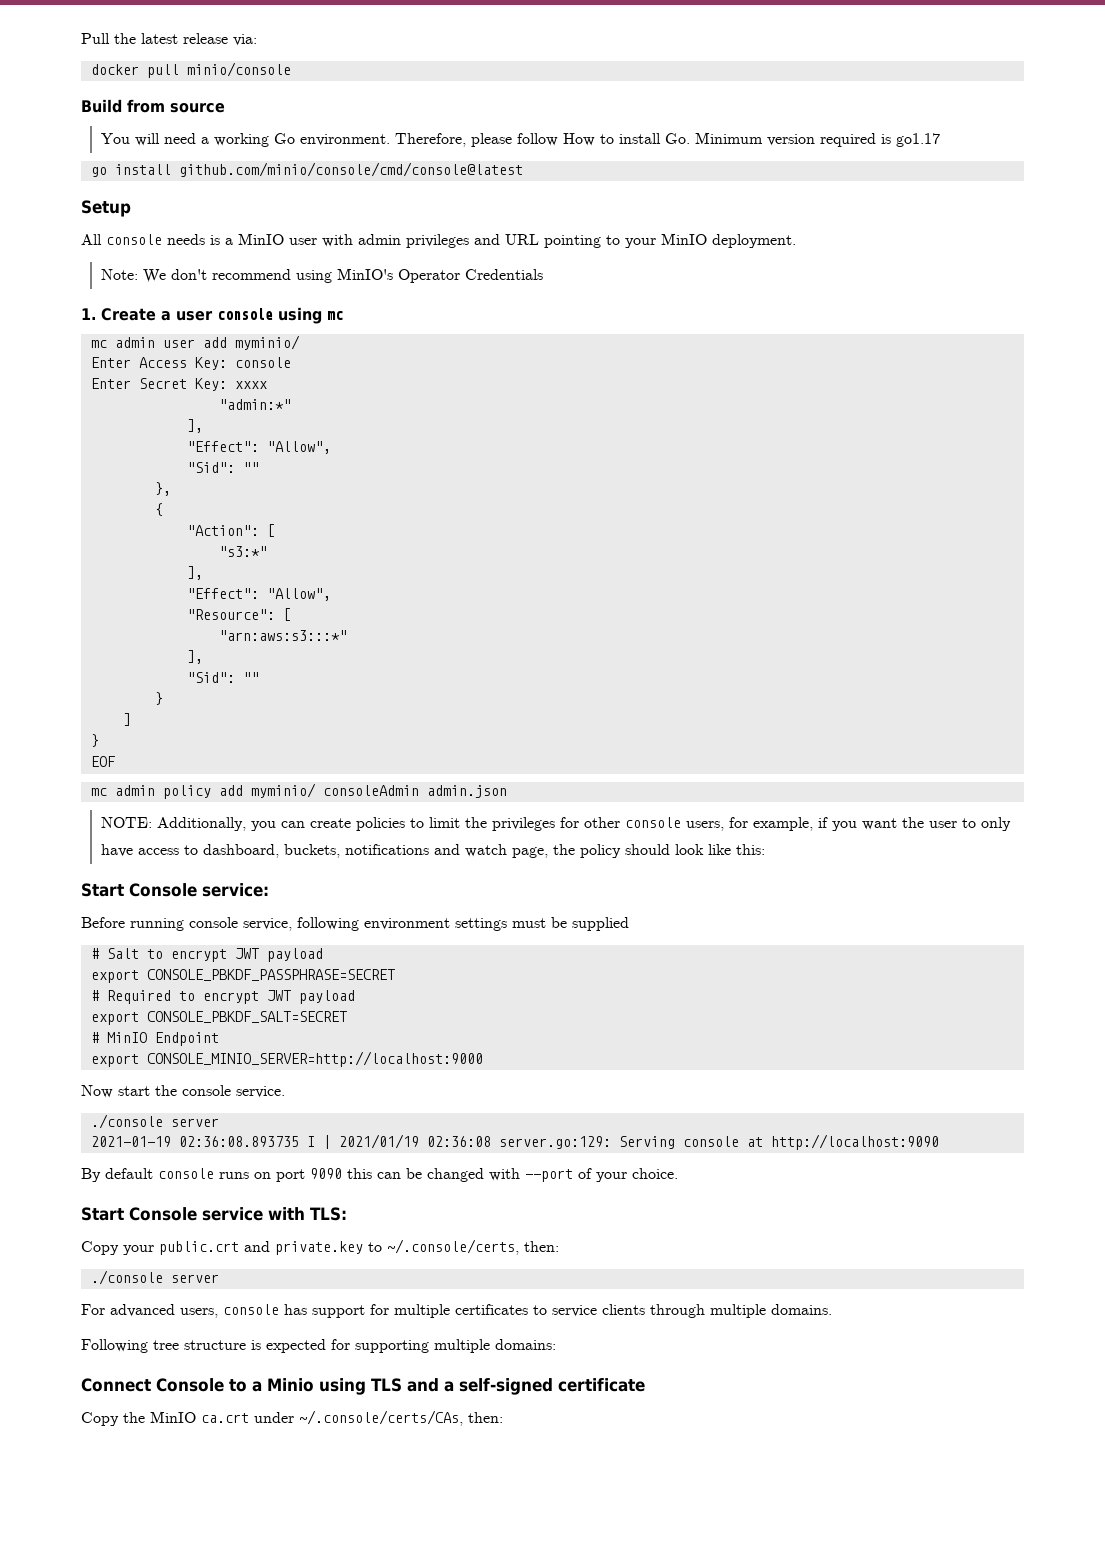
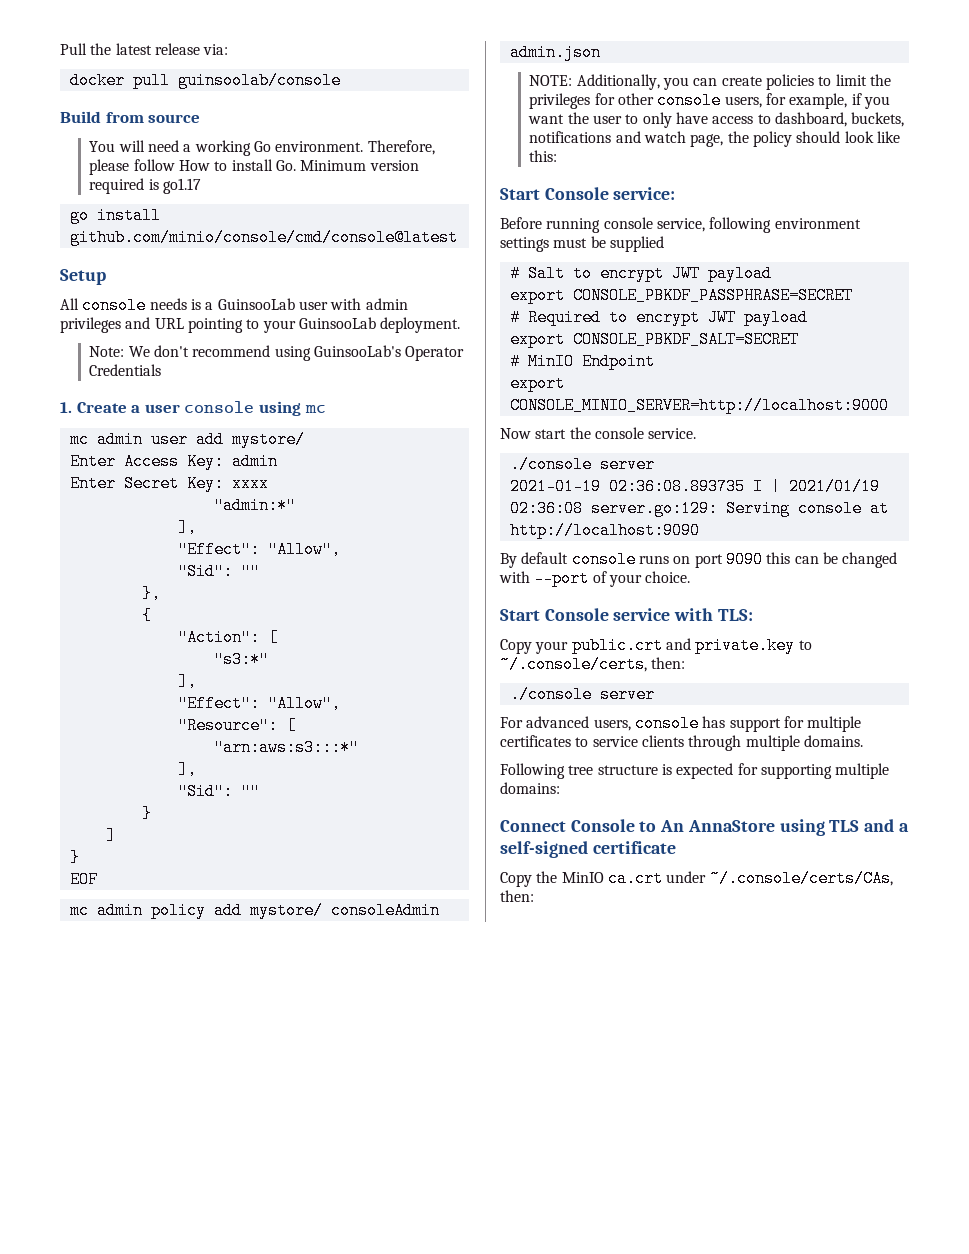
- docker pull minio/console
+ docker pull guinsoolab/console
- All console needs is a MinIO user with admin privileges and URL pointing to your MinIO deployment.
+ All console needs is a GuinsooLab user with admin privileges and URL pointing to your GuinsooLab deployment.
- Note: We don't recommend using MinIO's Operator Credentials
+ Note: We don't recommend using GuinsooLab's Operator Credentials
- mc admin user add myminio/
+ mc admin user add mystore/
- Enter Access Key: console
+ Enter Access Key: admin
- mc admin policy add myminio/ consoleAdmin admin.json
+ mc admin policy add mystore/ consoleAdmin admin.json
- Connect Console to a Minio using TLS and a self-signed certificate
+ Connect Console to An AnnaStore using TLS and a self-signed certificate

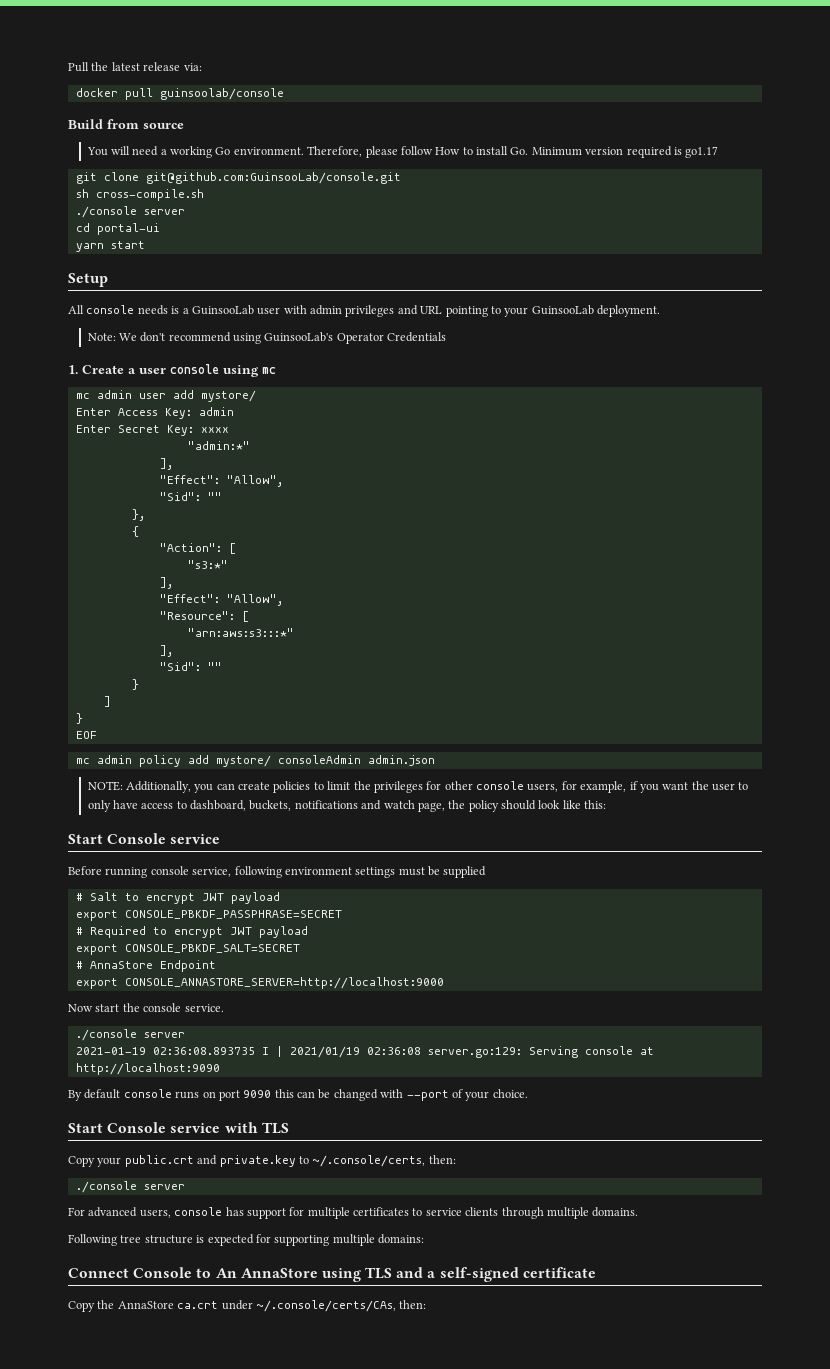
- go install github.com/minio/console/cmd/console@latest
+ git clone git@github.com:GuinsooLab/console.git
+ sh cross-compile.sh
+ ./console server
+ cd portal-ui
+ yarn start
  NOTE: Additionally, you can create policies to limit the privileges for other console users, for example, if you want the user to only have access to dashboard, buckets, notifications and watch page, the policy should look like this:
- Start Console service:
+ Start Console service
- # MinIO Endpoint
+ # AnnaStore Endpoint
- export CONSOLE_MINIO_SERVER=http://localhost:9000
+ export CONSOLE_ANNASTORE_SERVER=http://localhost:9000
- Start Console service with TLS:
+ Start Console service with TLS
- Copy the MinIO ca.crt under ~/.console/certs/CAs, then:
+ Copy the AnnaStore ca.crt under ~/.console/certs/CAs, then:

